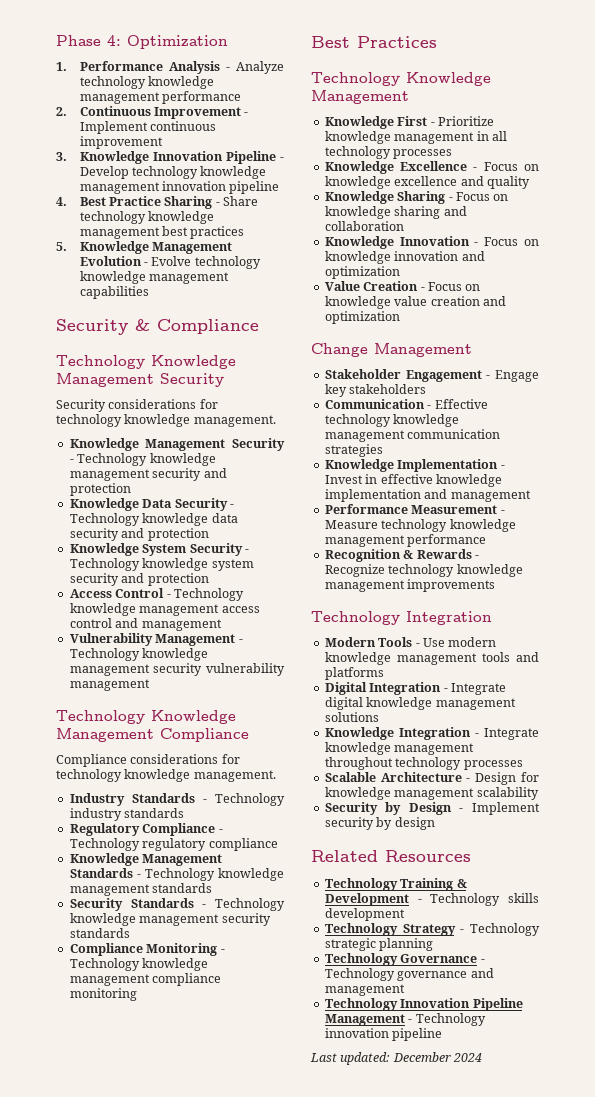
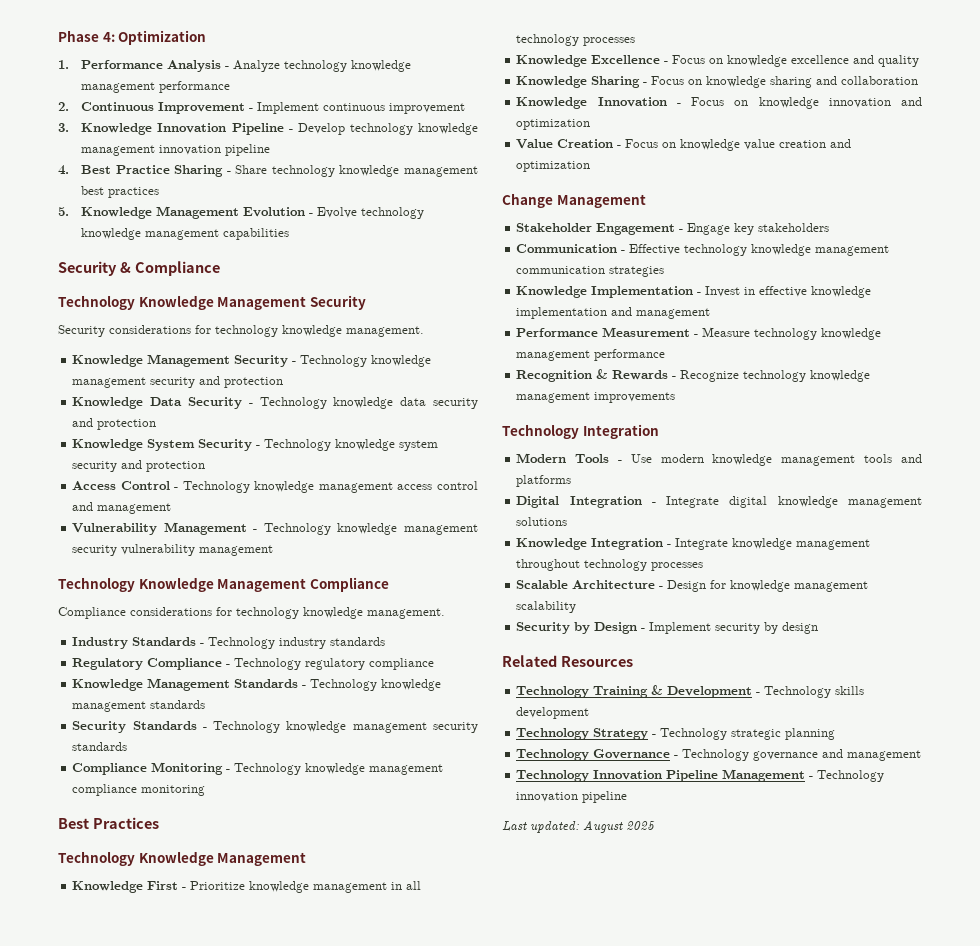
- Last updated: December 2024
+ Last updated: August 2025

